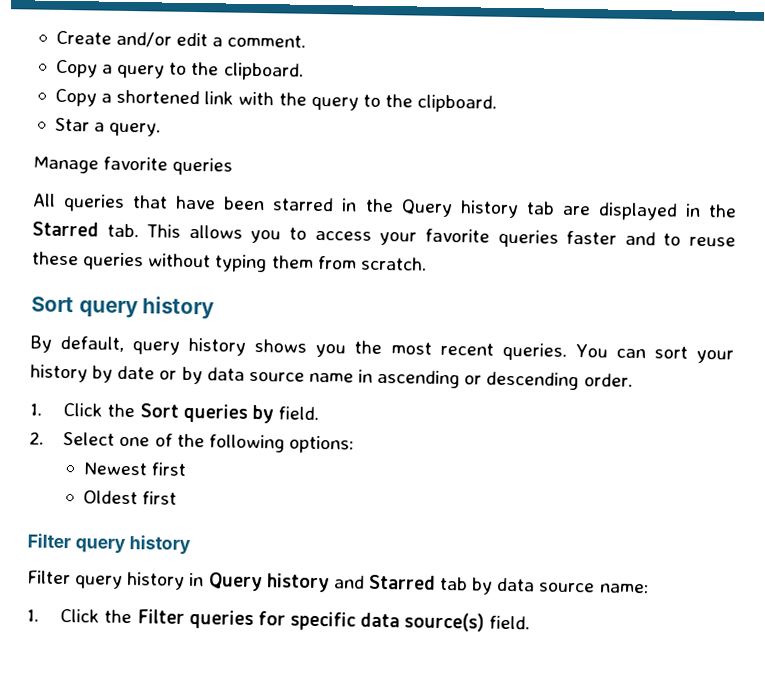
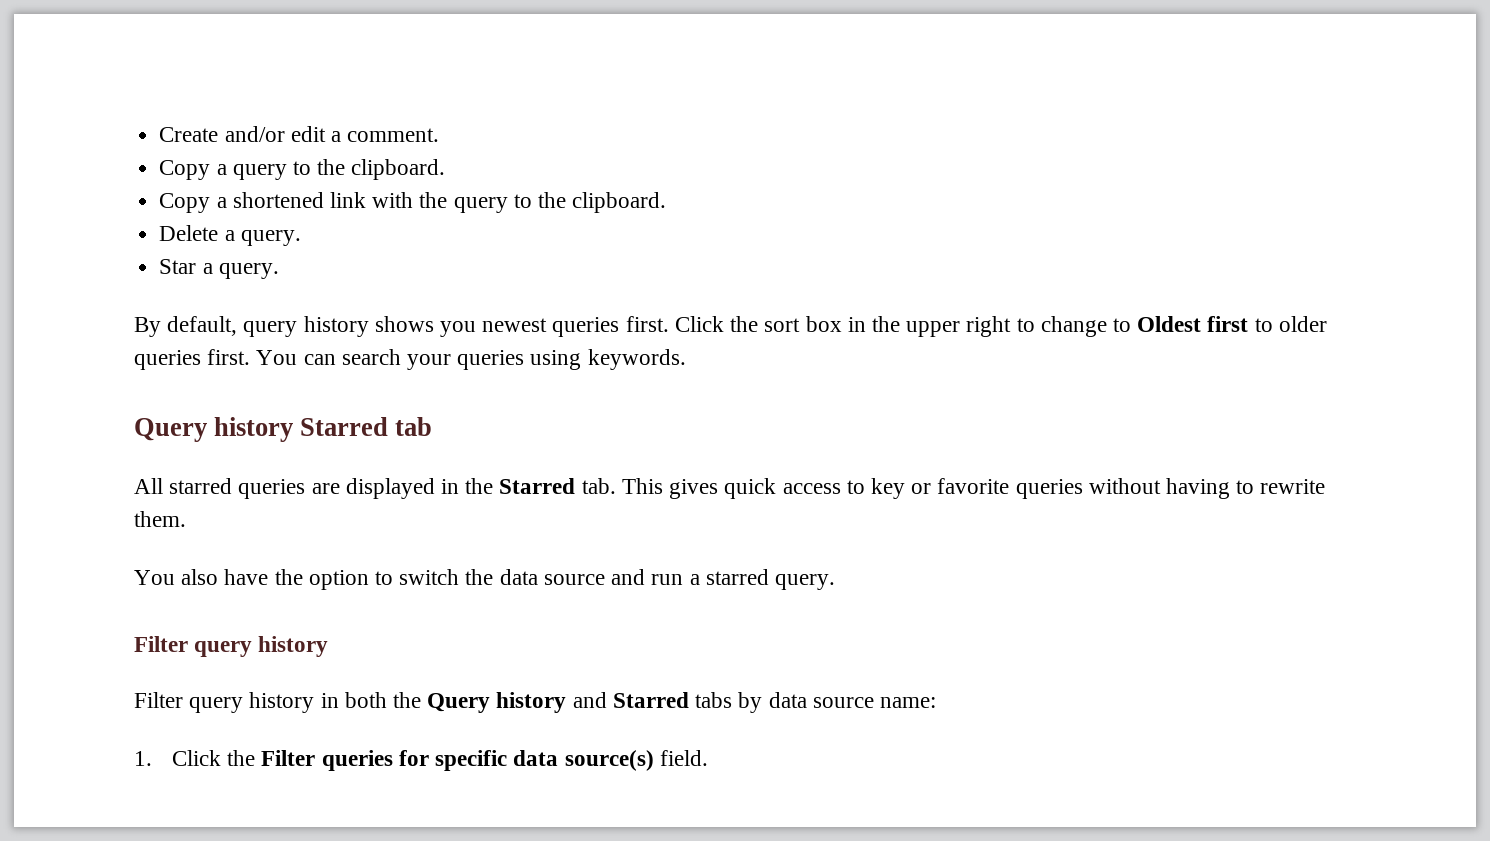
+ Delete a query.
- Manage favorite queries
- All queries that have been starred in the Query history tab are displayed in the Starred tab. This allows you to access your favorite queries faster and to reuse these queries without typing them from scratch.
- Sort query history
- By default, query history shows you the most recent queries. You can sort your history by date or by data source name in ascending or descending order.
- 1. Click the Sort queries by field.
- 2. Select one of the following options:
- Newest first
- Oldest first
+ By default, query history shows you newest queries first. Click the sort box in the upper right to change to Oldest first to older queries first. You can search your queries using keywords.
+ Query history Starred tab
+ All starred queries are displayed in the Starred tab. This gives quick access to key or favorite queries without having to rewrite them.
+ You also have the option to switch the data source and run a starred query.
- Filter query history in Query history and Starred tab by data source name:
+ Filter query history in both the Query history and Starred tabs by data source name:

